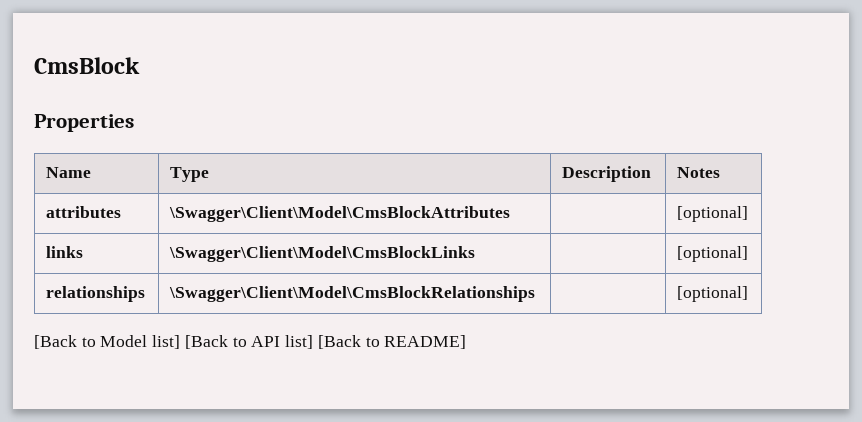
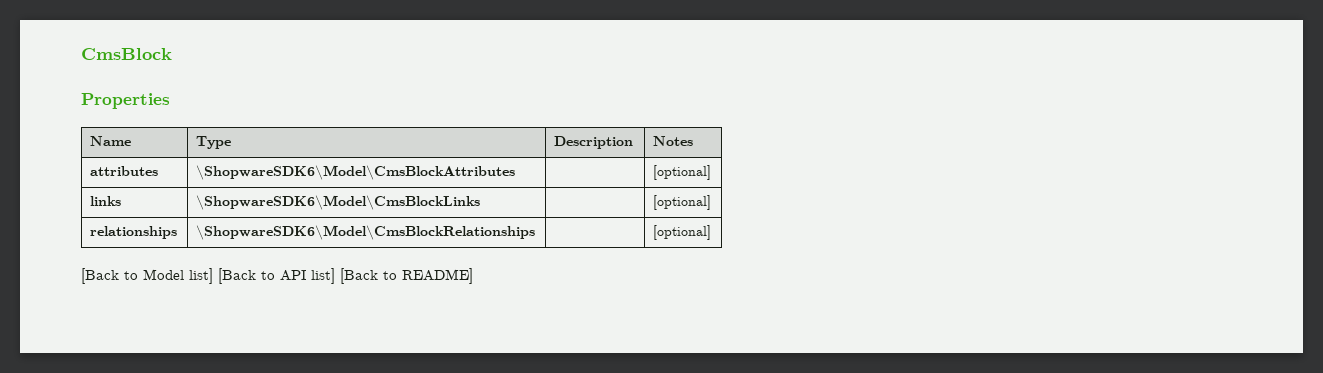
- attributes | \Swagger\Client\Model\CmsBlockAttributes | | [optional]
+ attributes | \ShopwareSDK6\Model\CmsBlockAttributes | | [optional]
- links | \Swagger\Client\Model\CmsBlockLinks | | [optional]
+ links | \ShopwareSDK6\Model\CmsBlockLinks | | [optional]
- relationships | \Swagger\Client\Model\CmsBlockRelationships | | [optional]
+ relationships | \ShopwareSDK6\Model\CmsBlockRelationships | | [optional]

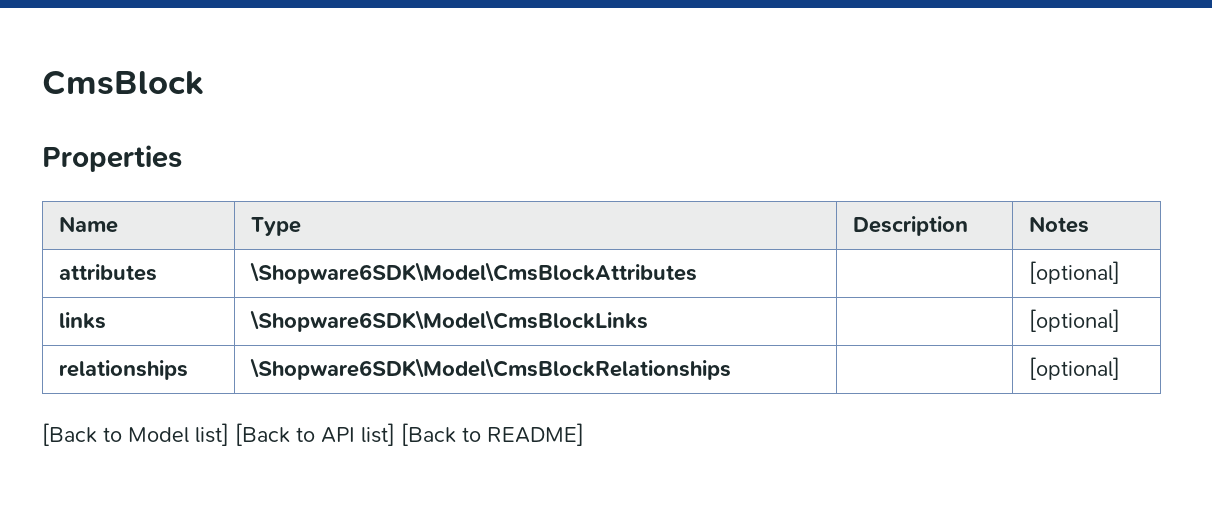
- attributes | \ShopwareSDK6\Model\CmsBlockAttributes | | [optional]
+ attributes | \Shopware6SDK\Model\CmsBlockAttributes | | [optional]
- links | \ShopwareSDK6\Model\CmsBlockLinks | | [optional]
+ links | \Shopware6SDK\Model\CmsBlockLinks | | [optional]
- relationships | \ShopwareSDK6\Model\CmsBlockRelationships | | [optional]
+ relationships | \Shopware6SDK\Model\CmsBlockRelationships | | [optional]

